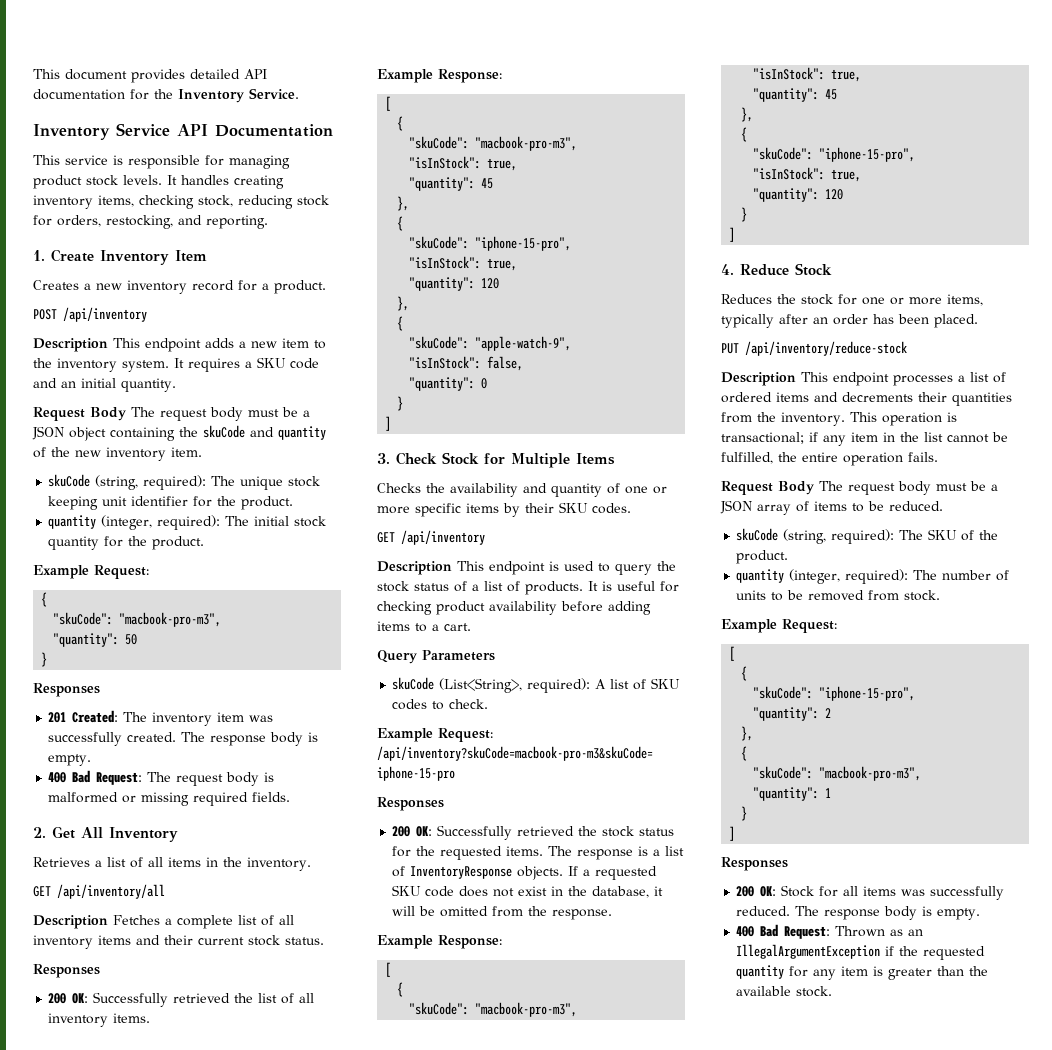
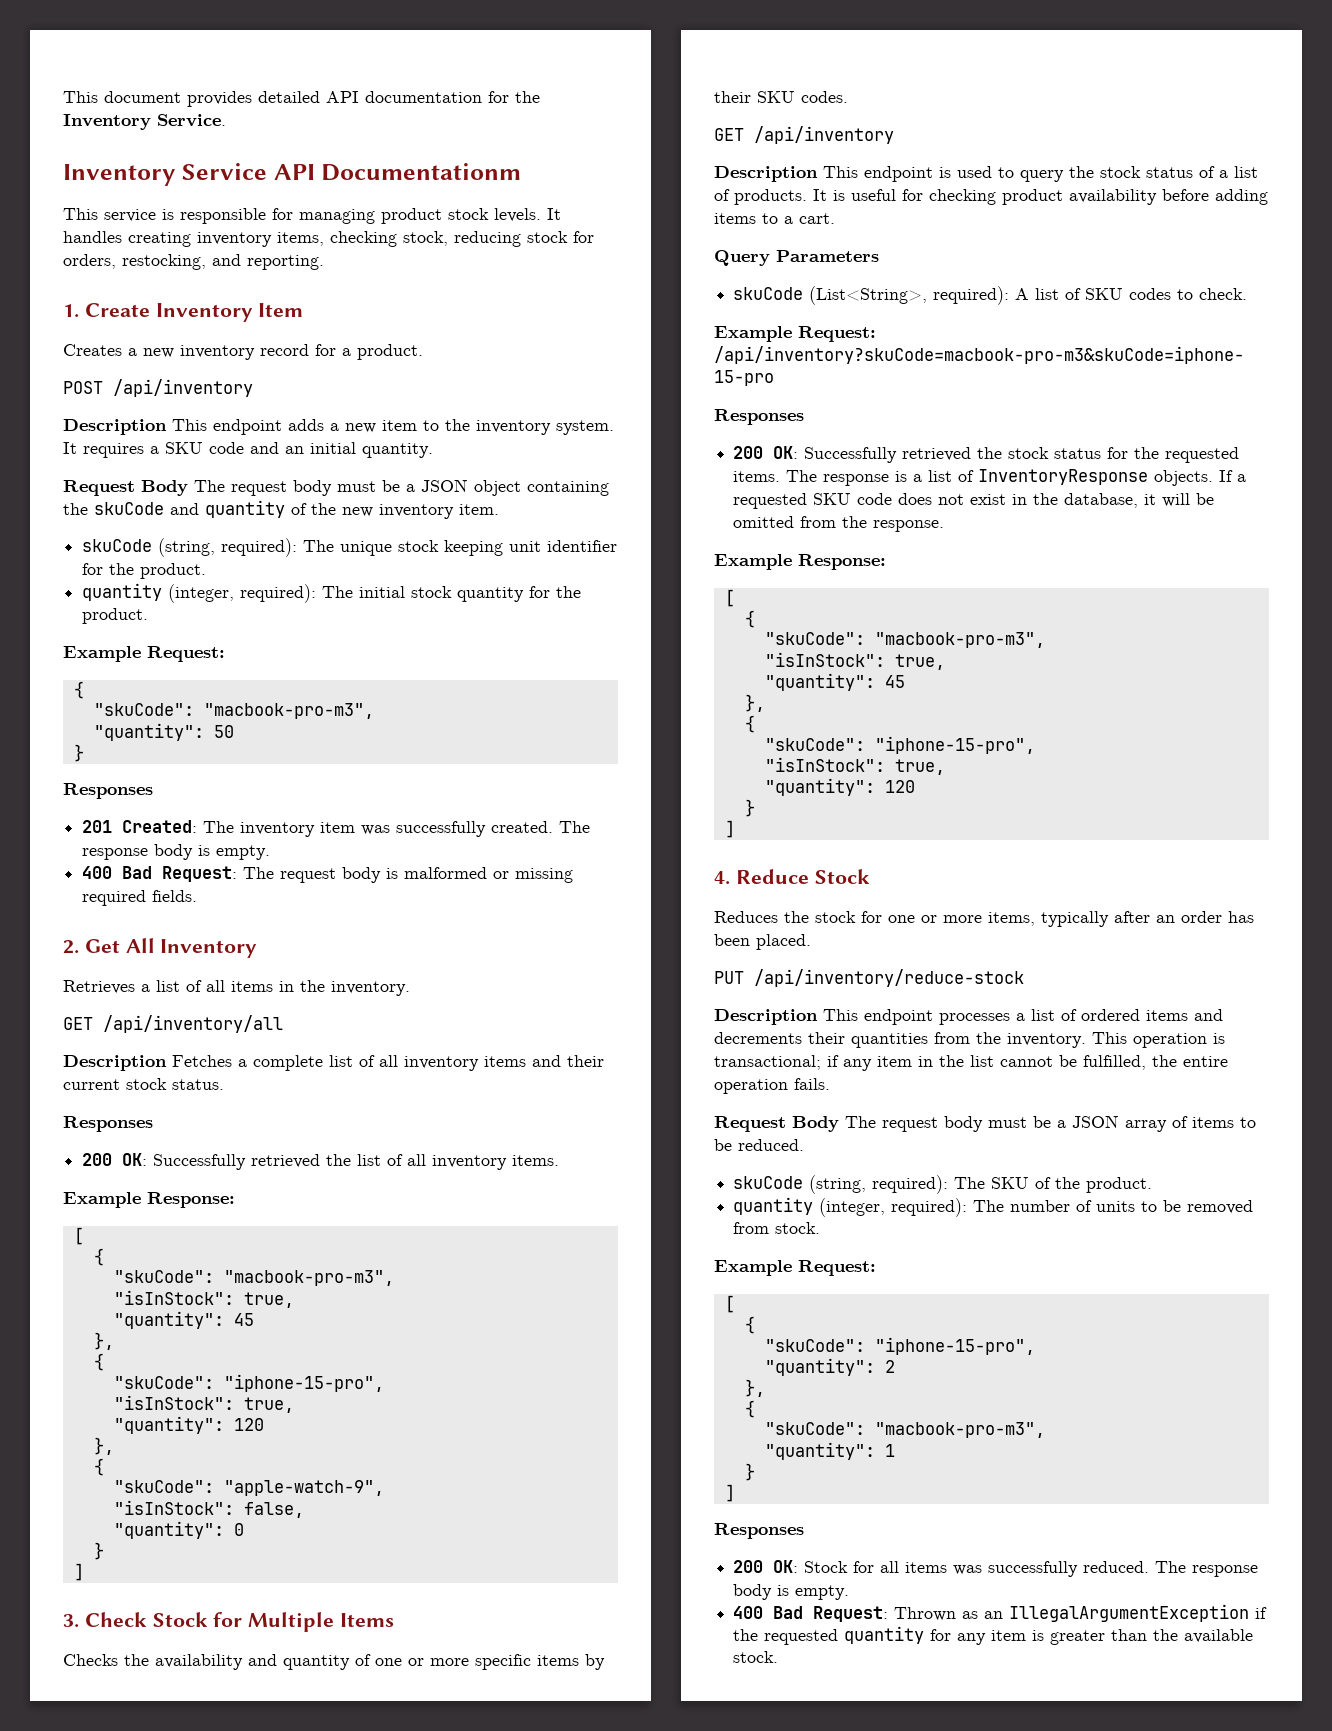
- Inventory Service API Documentation
+ Inventory Service API Documentationm

